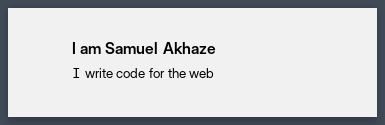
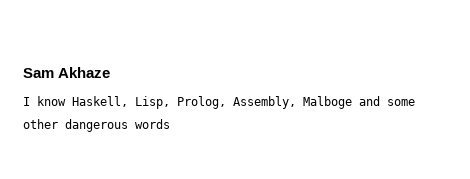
- I am Samuel Akhaze
+ Sam Akhaze
- I write code for the web
+ I know Haskell, Lisp, Prolog, Assembly, Malboge and some other dangerous words

